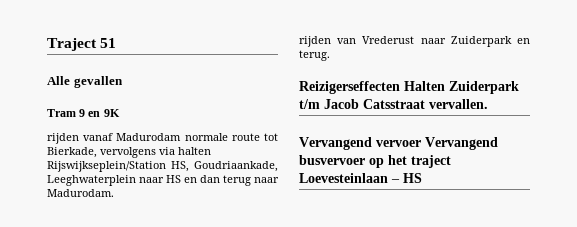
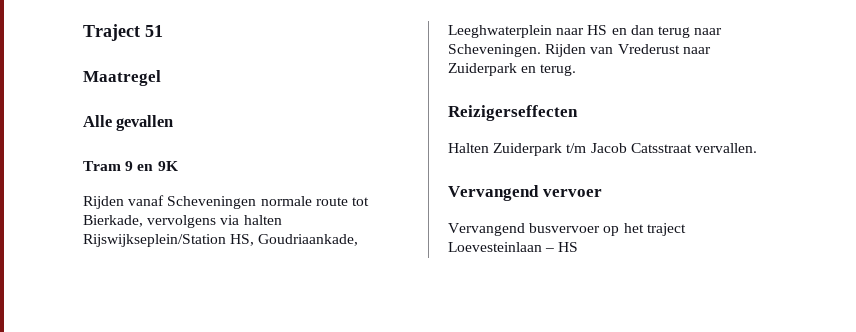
+ Maatregel
- rijden vanaf Madurodam normale route tot Bierkade, vervolgens via halten Rijswijkseplein/Station HS, Goudriaankade, Leeghwaterplein naar HS en dan terug naar Madurodam.
- rijden van Vrederust naar Zuiderpark en terug.
+ Rijden vanaf Scheveningen normale route tot Bierkade, vervolgens via halten Rijswijkseplein/Station HS, Goudriaankade, Leeghwaterplein naar HS en dan terug naar Scheveningen. Rijden van Vrederust naar Zuiderpark en terug.
- Reizigerseffecten Halten Zuiderpark t/m Jacob Catsstraat vervallen.
+ Reizigerseffecten
+ Halten Zuiderpark t/m Jacob Catsstraat vervallen.
- Vervangend vervoer Vervangend busvervoer op het traject Loevesteinlaan – HS
+ Vervangend vervoer
+ Vervangend busvervoer op het traject Loevesteinlaan – HS

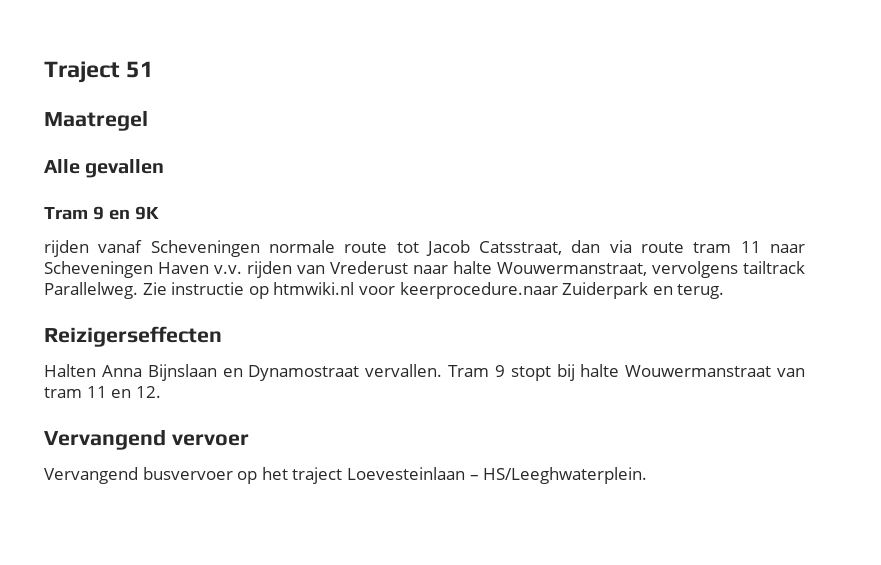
- Rijden vanaf Scheveningen normale route tot Bierkade, vervolgens via halten Rijswijkseplein/Station HS, Goudriaankade, Leeghwaterplein naar HS en dan terug naar Scheveningen. Rijden van Vrederust naar Zuiderpark en terug.
+ rijden vanaf Scheveningen normale route tot Jacob Catsstraat, dan via route tram 11 naar Scheveningen Haven v.v. rijden van Vrederust naar halte Wouwermanstraat, vervolgens tailtrack Parallelweg. Zie instructie op htmwiki.nl voor keerprocedure.naar Zuiderpark en terug.
- Halten Zuiderpark t/m Jacob Catsstraat vervallen.
+ Halten Anna Bijnslaan en Dynamostraat vervallen. Tram 9 stopt bij halte Wouwermanstraat van tram 11 en 12.
- Vervangend busvervoer op het traject Loevesteinlaan – HS
+ Vervangend busvervoer op het traject Loevesteinlaan – HS/Leeghwaterplein.

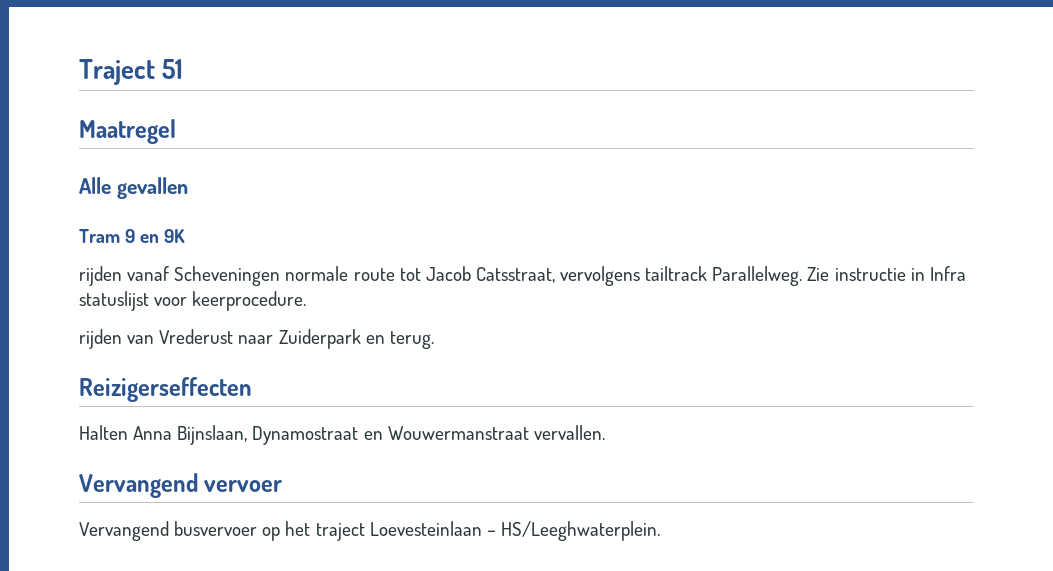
- rijden vanaf Scheveningen normale route tot Jacob Catsstraat, dan via route tram 11 naar Scheveningen Haven v.v. rijden van Vrederust naar halte Wouwermanstraat, vervolgens tailtrack Parallelweg.
+ rijden vanaf Scheveningen normale route tot Jacob Catsstraat, vervolgens tailtrack Parallelweg.
- Zie instructie op htmwiki.nl voor keerprocedure.naar Zuiderpark en terug.
+ Zie instructie in Infra statuslijst voor keerprocedure.
+ rijden van Vrederust naar Zuiderpark en terug.
- Halten Anna Bijnslaan en Dynamostraat vervallen. Tram 9 stopt bij halte Wouwermanstraat van tram 11 en 12.
+ Halten Anna Bijnslaan, Dynamostraat en Wouwermanstraat vervallen.

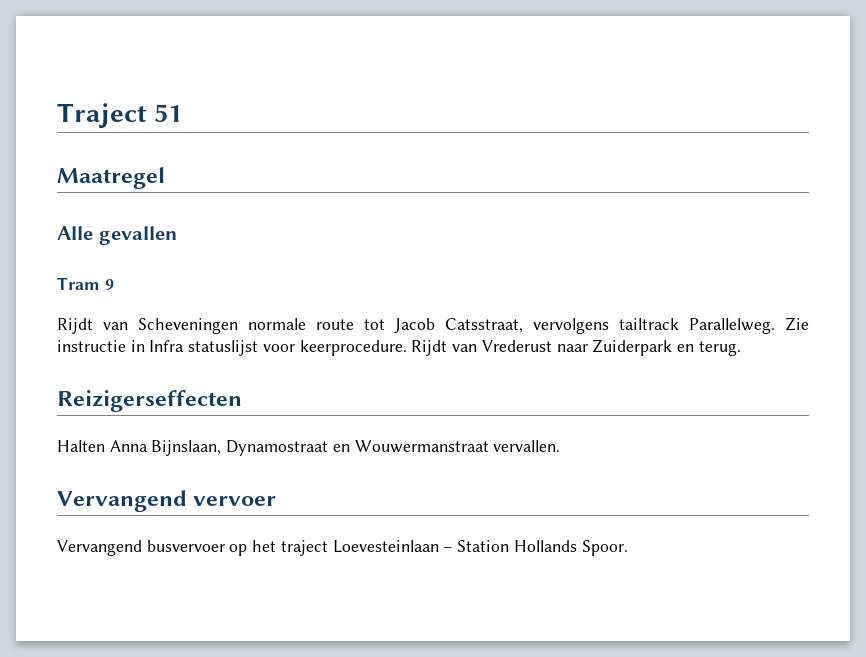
- Tram 9 en 9K
- rijden vanaf Scheveningen normale route tot Jacob Catsstraat, vervolgens tailtrack Parallelweg.
+ Tram 9
+ Rijdt van Scheveningen normale route tot Jacob Catsstraat, vervolgens tailtrack Parallelweg.
- Zie instructie in Infra statuslijst voor keerprocedure.
- rijden van Vrederust naar Zuiderpark en terug.
+ Zie instructie in Infra statuslijst voor keerprocedure. Rijdt van Vrederust naar Zuiderpark en terug.
- Vervangend busvervoer op het traject Loevesteinlaan – HS/Leeghwaterplein.
+ Vervangend busvervoer op het traject Loevesteinlaan – Station Hollands Spoor.

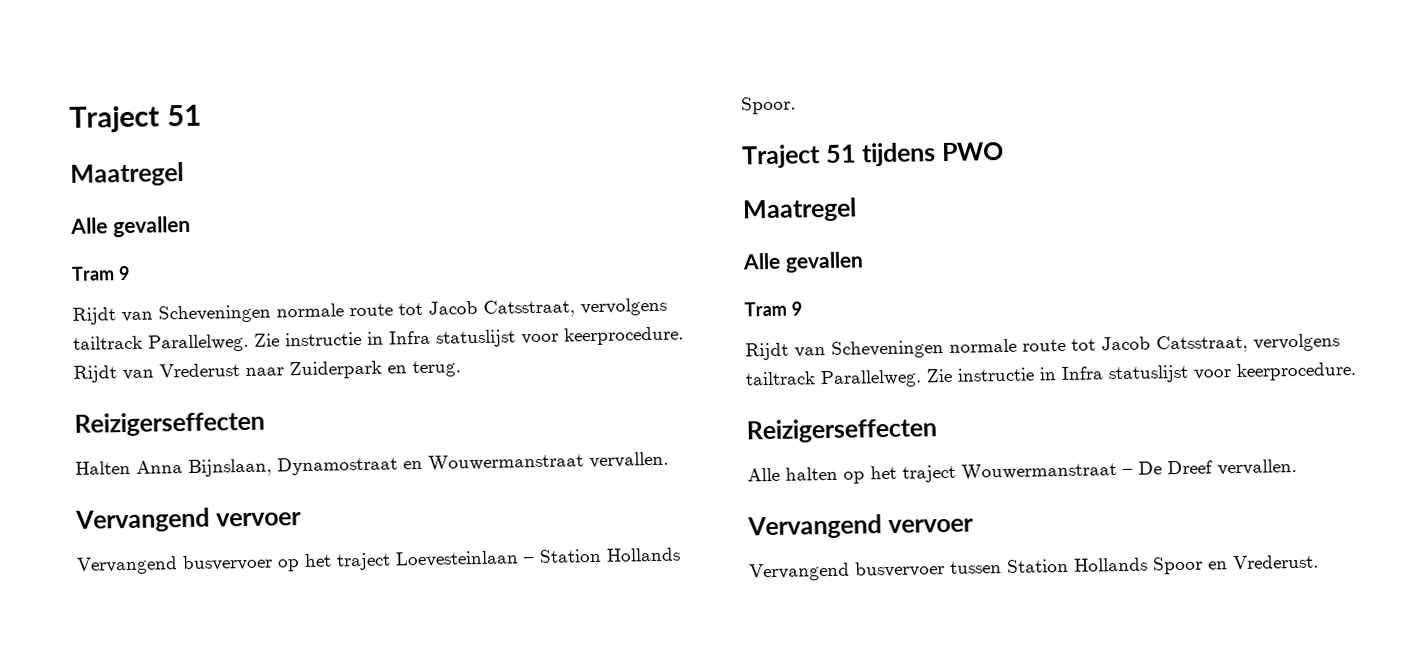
+ Traject 51 tijdens PWO
+ Maatregel
+ Alle gevallen
+ Tram 9
+ Rijdt van Scheveningen normale route tot Jacob Catsstraat, vervolgens tailtrack Parallelweg. Zie instructie in Infra statuslijst voor keerprocedure.
+ Reizigerseffecten
+ Alle halten op het traject Wouwermanstraat – De Dreef vervallen.
+ Vervangend vervoer
+ Vervangend busvervoer tussen Station Hollands Spoor en Vrederust.

